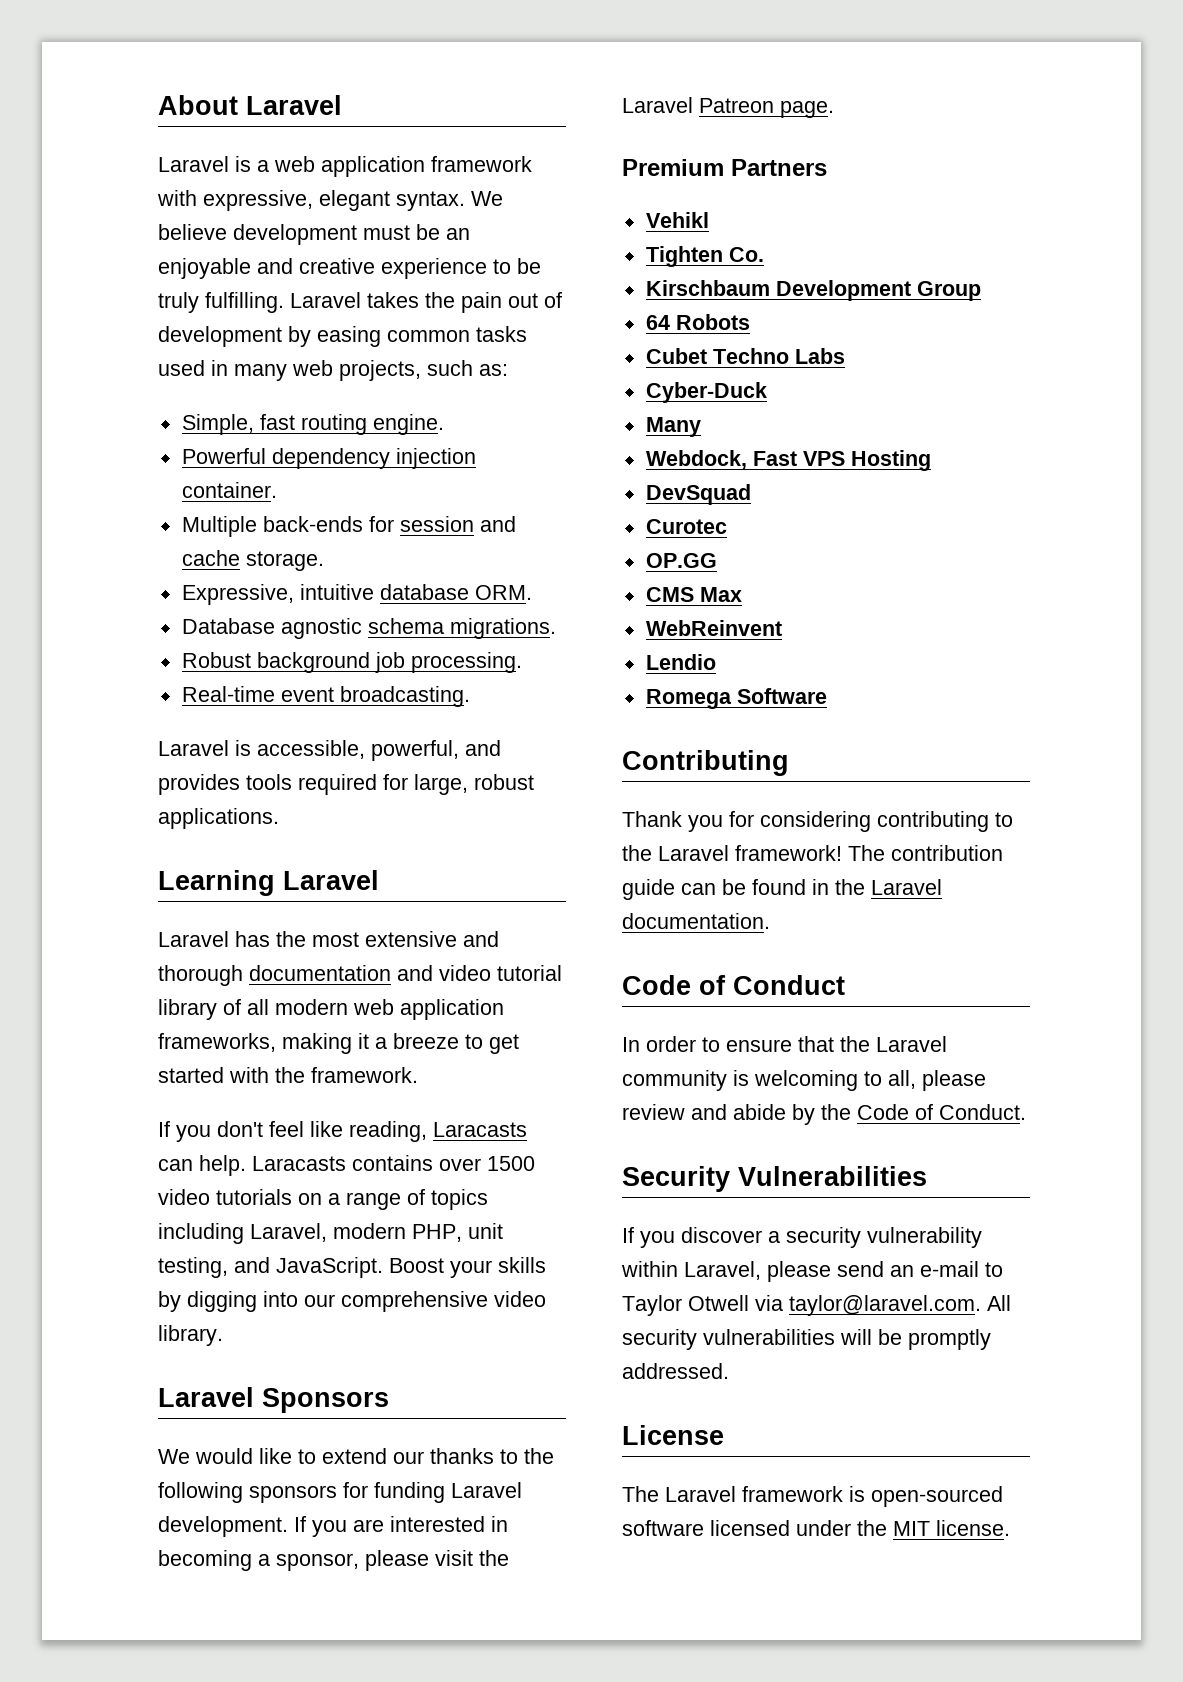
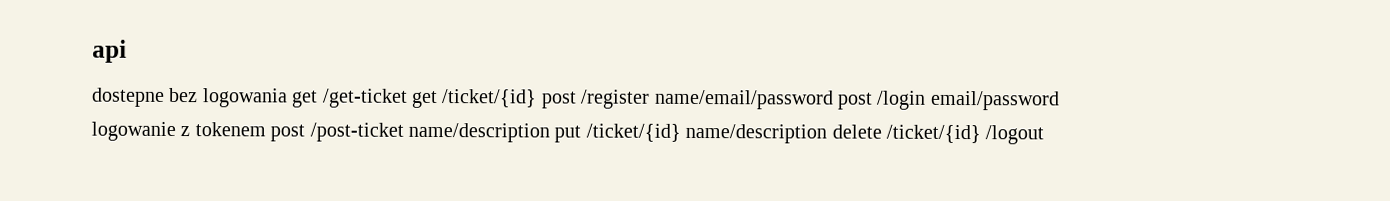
- About Laravel
- Laravel is a web application framework with expressive, elegant syntax. We believe development must be an enjoyable and creative experience to be truly fulfilling. Laravel takes the pain out of development by easing common tasks used in many web projects, such as:
- Simple, fast routing engine.
- Powerful dependency injection container.
- Multiple back-ends for session and cache storage.
- Expressive, intuitive database ORM.
- Database agnostic schema migrations.
- Robust background job processing.
- Real-time event broadcasting.
- Laravel is accessible, powerful, and provides tools required for large, robust applications.
- Learning Laravel
- Laravel has the most extensive and thorough documentation and video tutorial library of all modern web application frameworks, making it a breeze to get started with the framework.
- If you don't feel like reading, Laracasts can help. Laracasts contains over 1500 video tutorials on a range of topics including Laravel, modern PHP, unit testing, and JavaScript. Boost your skills by digging into our comprehensive video library.
- Laravel Sponsors
- We would like to extend our thanks to the following sponsors for funding Laravel development. If you are interested in becoming a sponsor, please visit the Laravel Patreon page.
- Premium Partners
- Vehikl
- Tighten Co.
- Kirschbaum Development Group
- 64 Robots
- Cubet Techno Labs
- Cyber-Duck
- Many
- Webdock, Fast VPS Hosting
- DevSquad
- Curotec
- OP.GG
- CMS Max
- WebReinvent
- Lendio
- Romega Software
- Contributing
- Thank you for considering contributing to the Laravel framework! The contribution guide can be found in the Laravel documentation.
- Code of Conduct
- In order to ensure that the Laravel community is welcoming to all, please review and abide by the Code of Conduct.
- Security Vulnerabilities
- If you discover a security vulnerability within Laravel, please send an e-mail to Taylor Otwell via taylor@laravel.com. All security vulnerabilities will be promptly addressed.
- License
- The Laravel framework is open-sourced software licensed under the MIT license.
+ api
+ dostepne bez logowania get /get-ticket get /ticket/{id} post /register name/email/password post /login email/password
+ logowanie z tokenem post /post-ticket name/description put /ticket/{id} name/description delete /ticket/{id} /logout

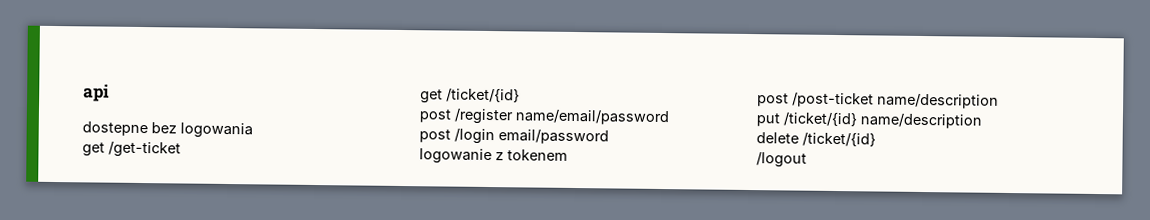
- dostepne bez logowania get /get-ticket get /ticket/{id} post /register name/email/password post /login email/password
+ dostepne bez logowania
+ get /get-ticket
+ get /ticket/{id}
+ post /register name/email/password
+ post /login email/password
- logowanie z tokenem post /post-ticket name/description put /ticket/{id} name/description delete /ticket/{id} /logout
+ logowanie z tokenem
+ post /post-ticket name/description
+ put /ticket/{id} name/description
+ delete /ticket/{id}
+ /logout

